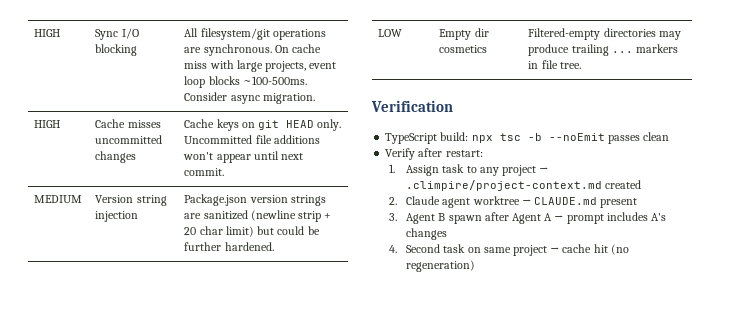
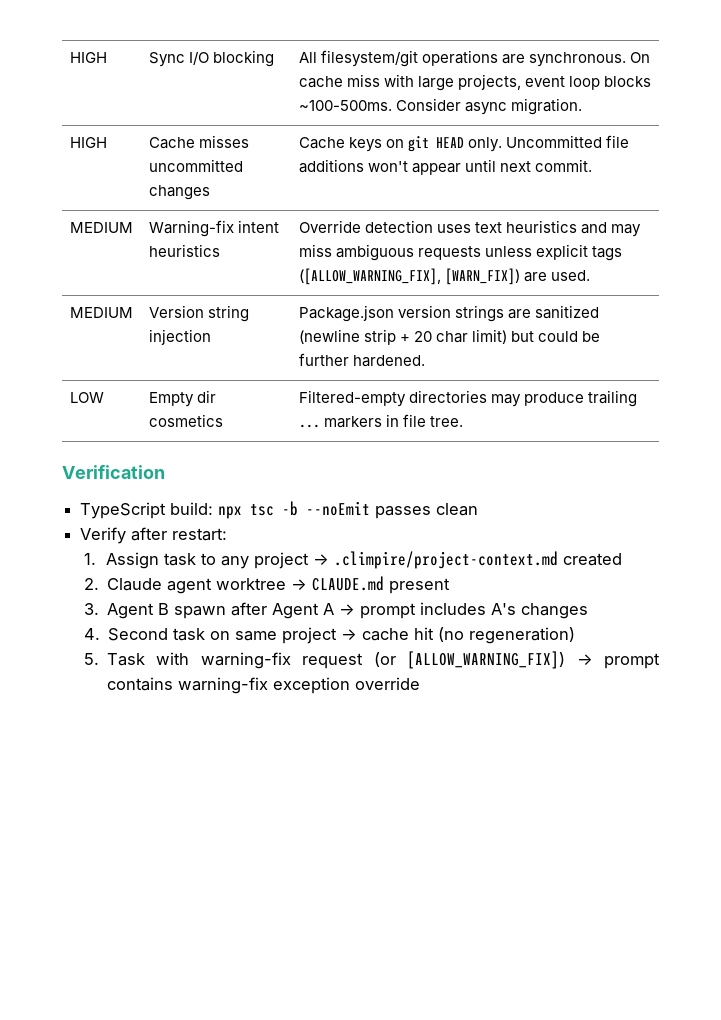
+ MEDIUM | Warning-fix intent heuristics | Override detection uses text heuristics and may miss ambiguous requests unless explicit tags ([ALLOW_WARNING_FIX], [WARN_FIX]) are used.
+ 5. Task with warning-fix request (or [ALLOW_WARNING_FIX]) → prompt contains warning-fix exception override

